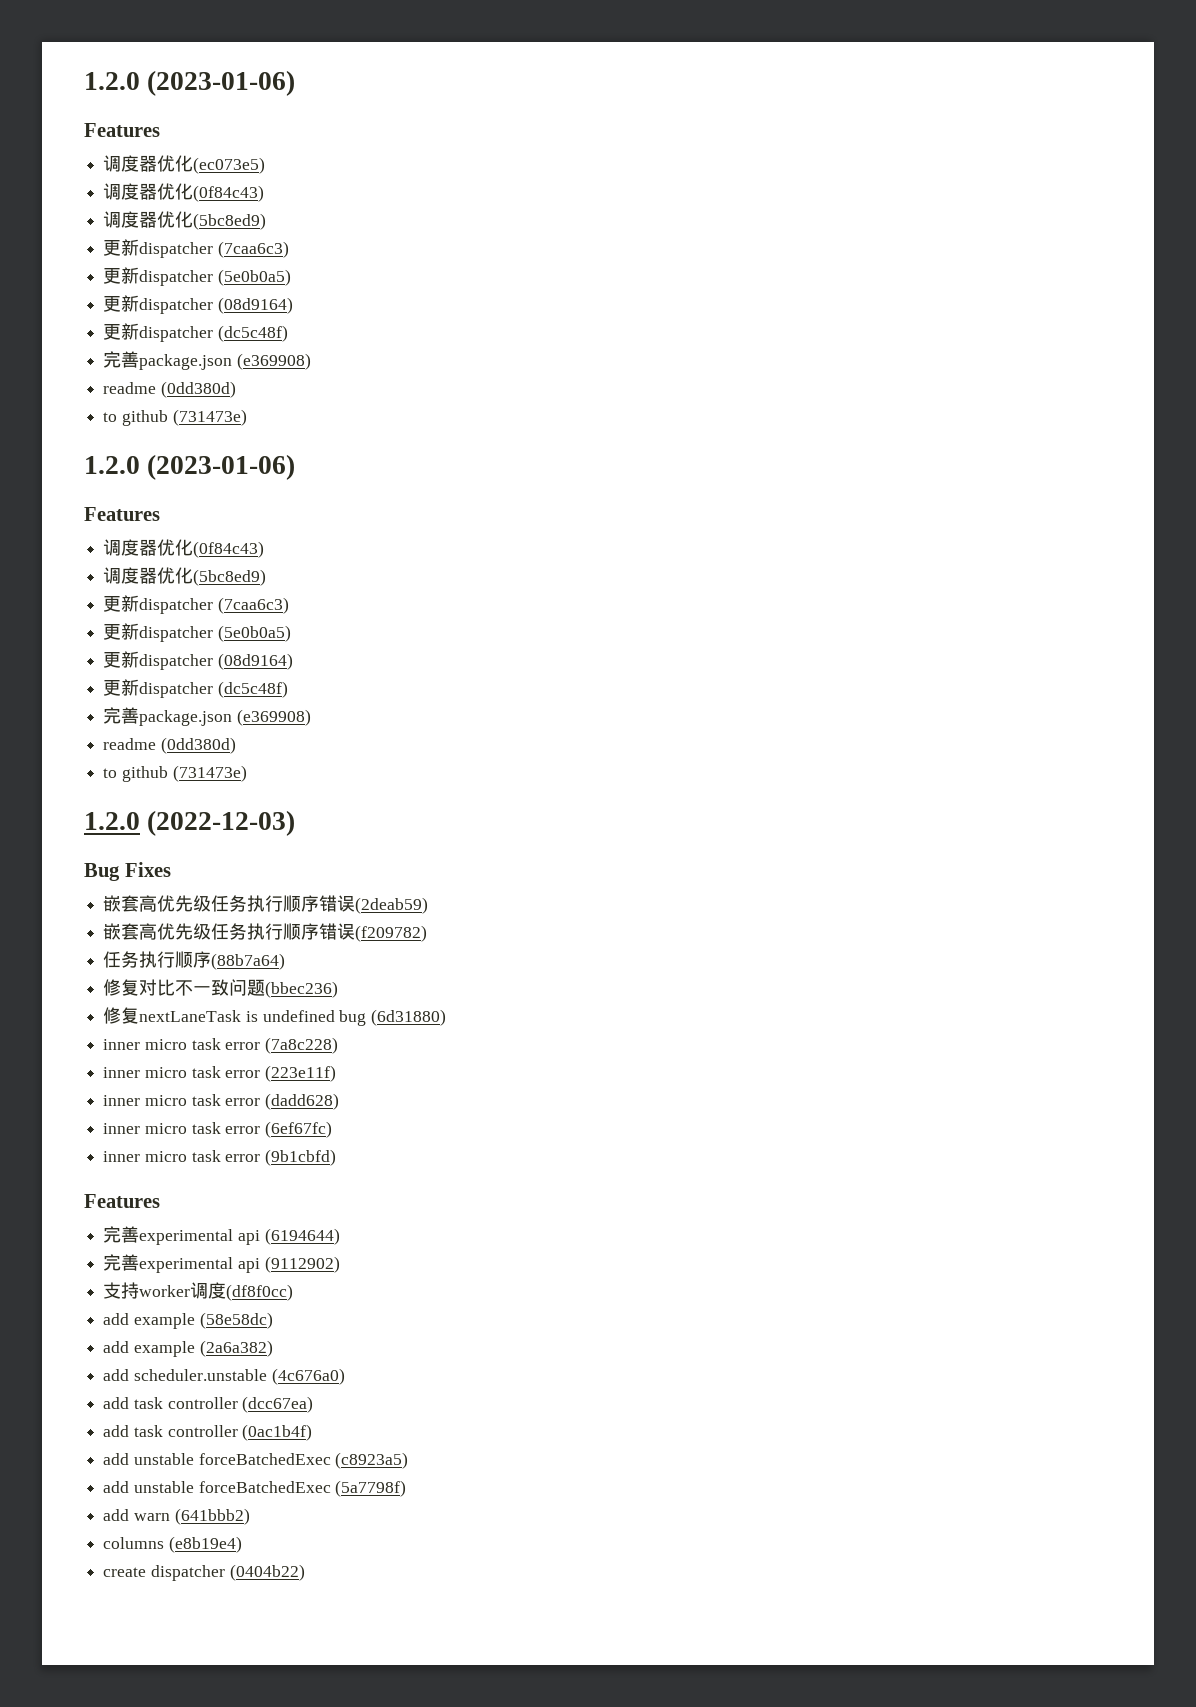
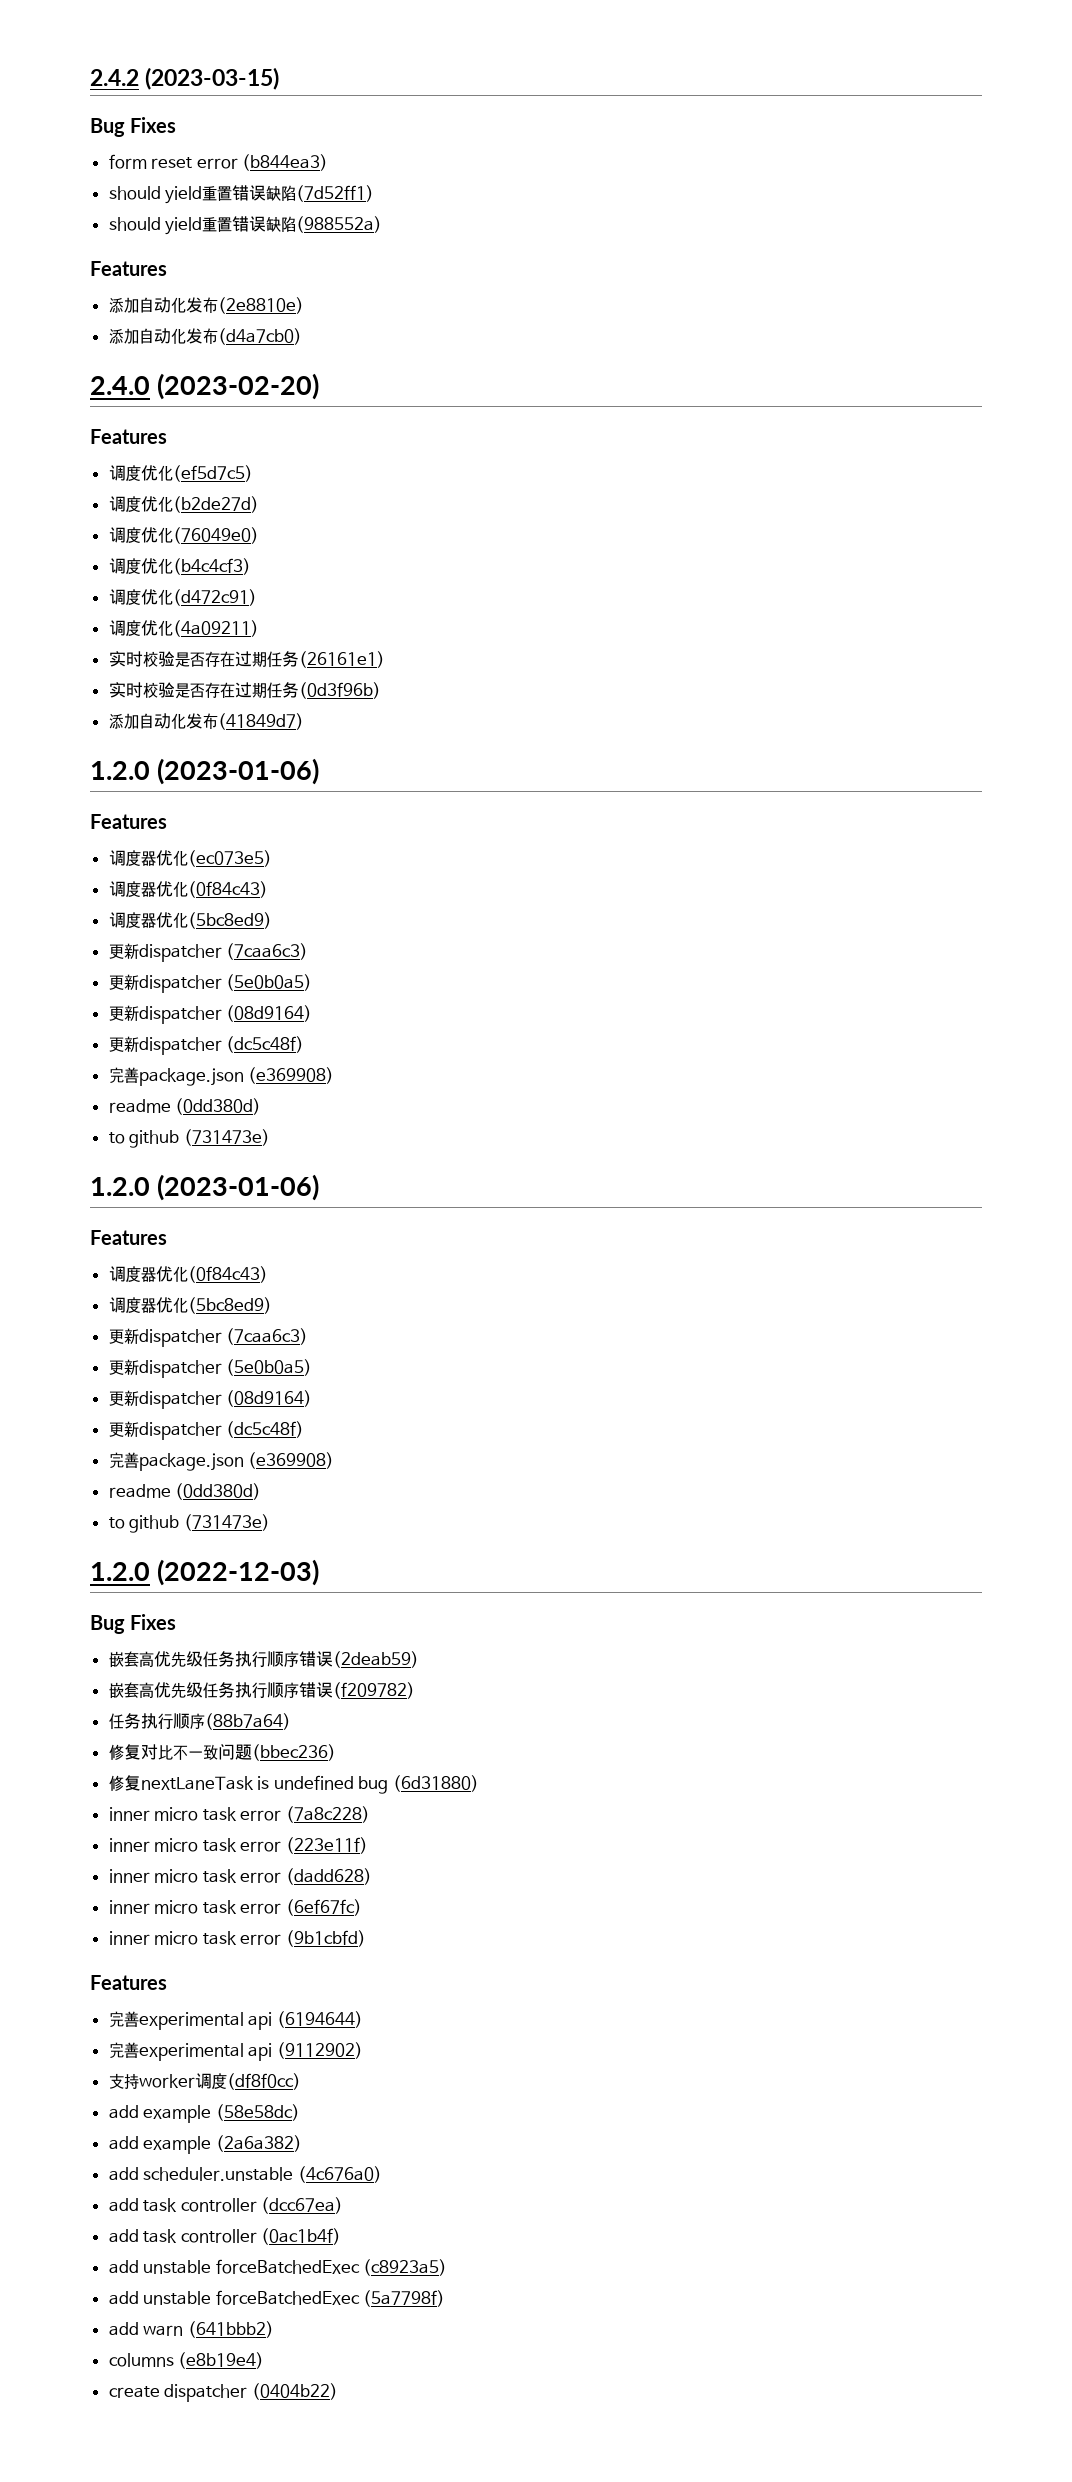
+ 2.4.2 (2023-03-15)
+ Bug Fixes
+ form reset error (b844ea3)
+ should yield重置错误缺陷(7d52ff1)
+ should yield重置错误缺陷(988552a)
+ Features
+ 添加自动化发布(2e8810e)
+ 添加自动化发布(d4a7cb0)
+ 2.4.0 (2023-02-20)
+ Features
+ 调度优化(ef5d7c5)
+ 调度优化(b2de27d)
+ 调度优化(76049e0)
+ 调度优化(b4c4cf3)
+ 调度优化(d472c91)
+ 调度优化(4a09211)
+ 实时校验是否存在过期任务(26161e1)
+ 实时校验是否存在过期任务(0d3f96b)
+ 添加自动化发布(41849d7)

